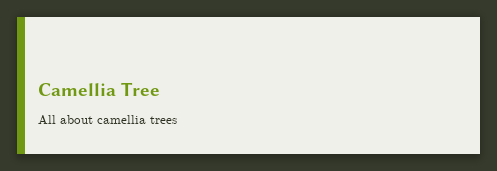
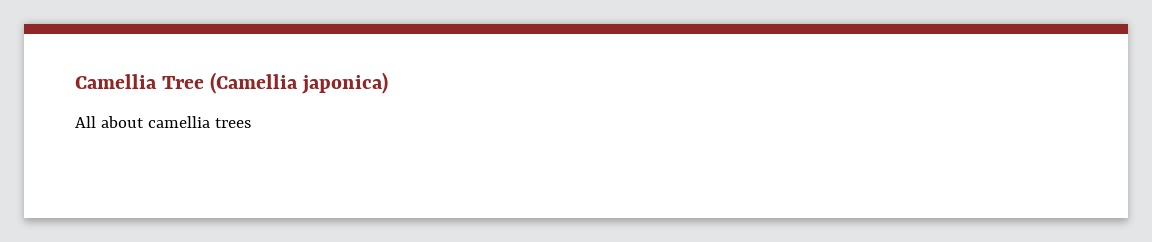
- Camellia Tree
+ Camellia Tree (Camellia japonica)

